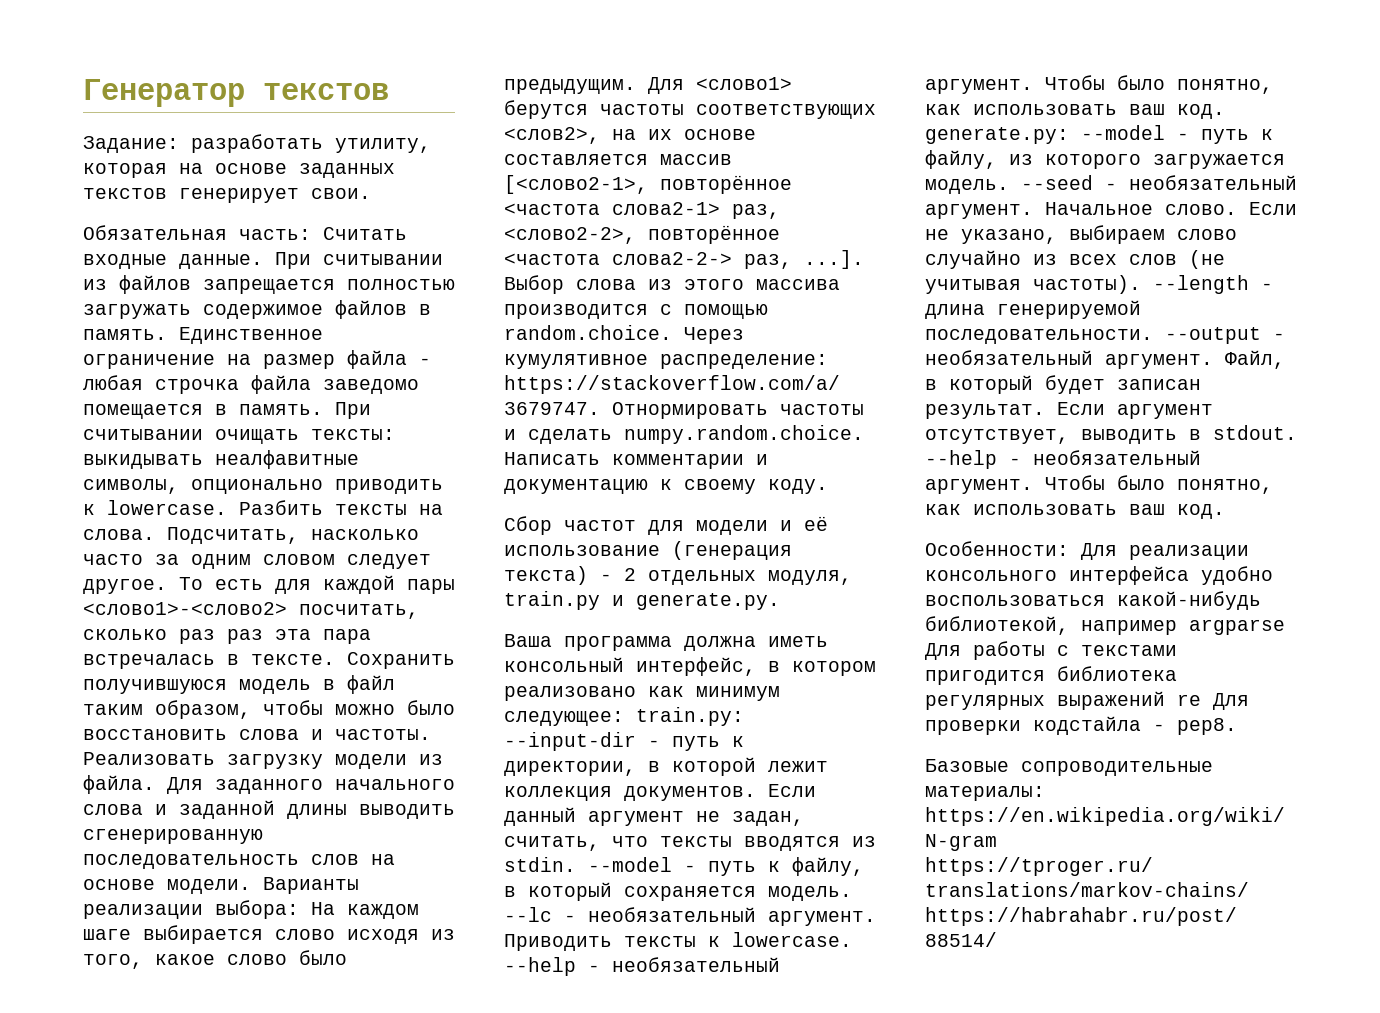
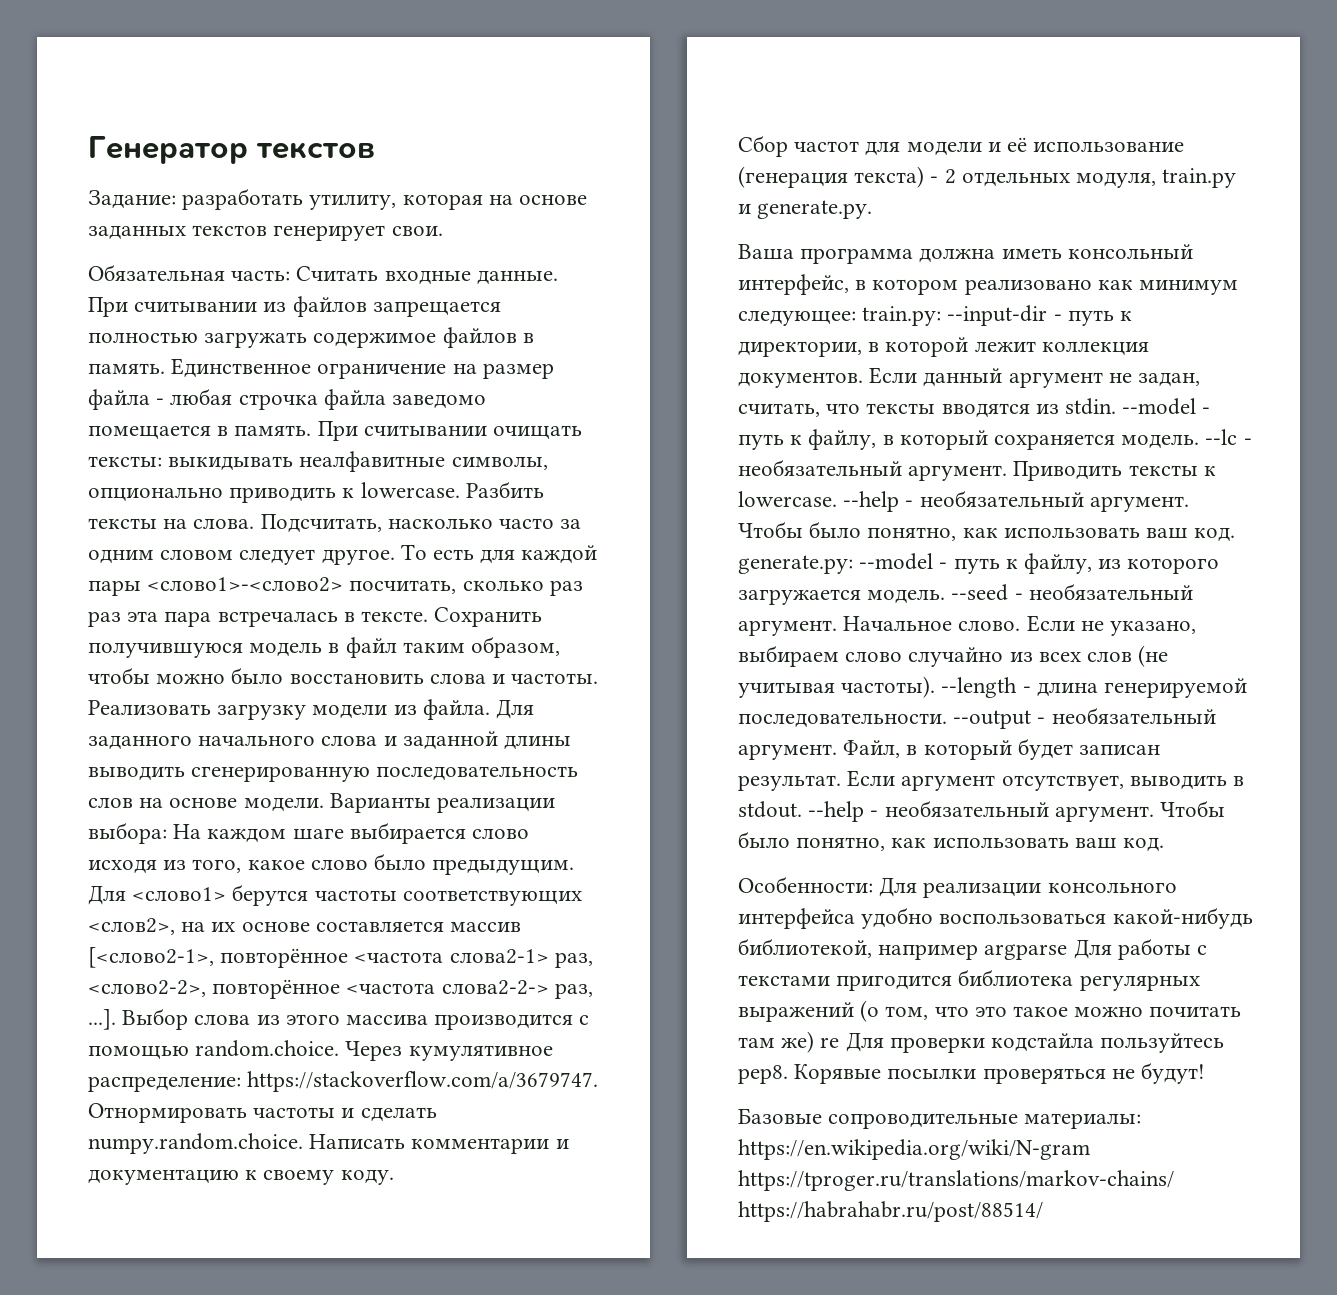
- Особенности: Для реализации консольного интерфейса удобно воспользоваться какой-нибудь библиотекой, например argparse Для работы с текстами пригодится библиотека регулярных выражений re Для проверки кодстайла - pep8.
+ Особенности: Для реализации консольного интерфейса удобно воспользоваться какой-нибудь библиотекой, например argparse Для работы с текстами пригодится библиотека регулярных выражений (о том, что это такое можно почитать там же) re Для проверки кодстайла пользуйтесь pep8. Корявые посылки проверяться не будут!

